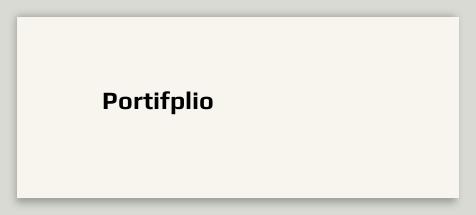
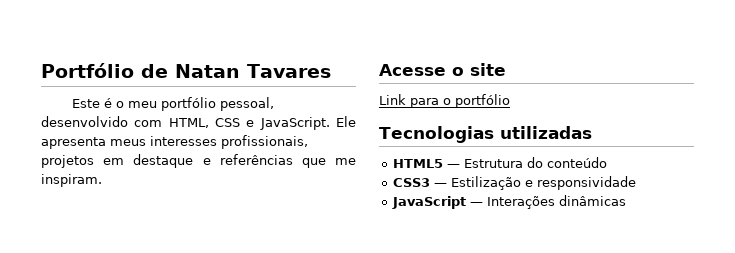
- Portifplio
+ Portfólio de Natan Tavares
+ Este é o meu portfólio pessoal, desenvolvido com HTML, CSS e JavaScript. Ele apresenta meus interesses profissionais, projetos em destaque e referências que me inspiram.
+ Acesse o site
+ Link para o portfólio
+ Tecnologias utilizadas
+ HTML5 — Estrutura do conteúdo
+ CSS3 — Estilização e responsividade
+ JavaScript — Interações dinâmicas

